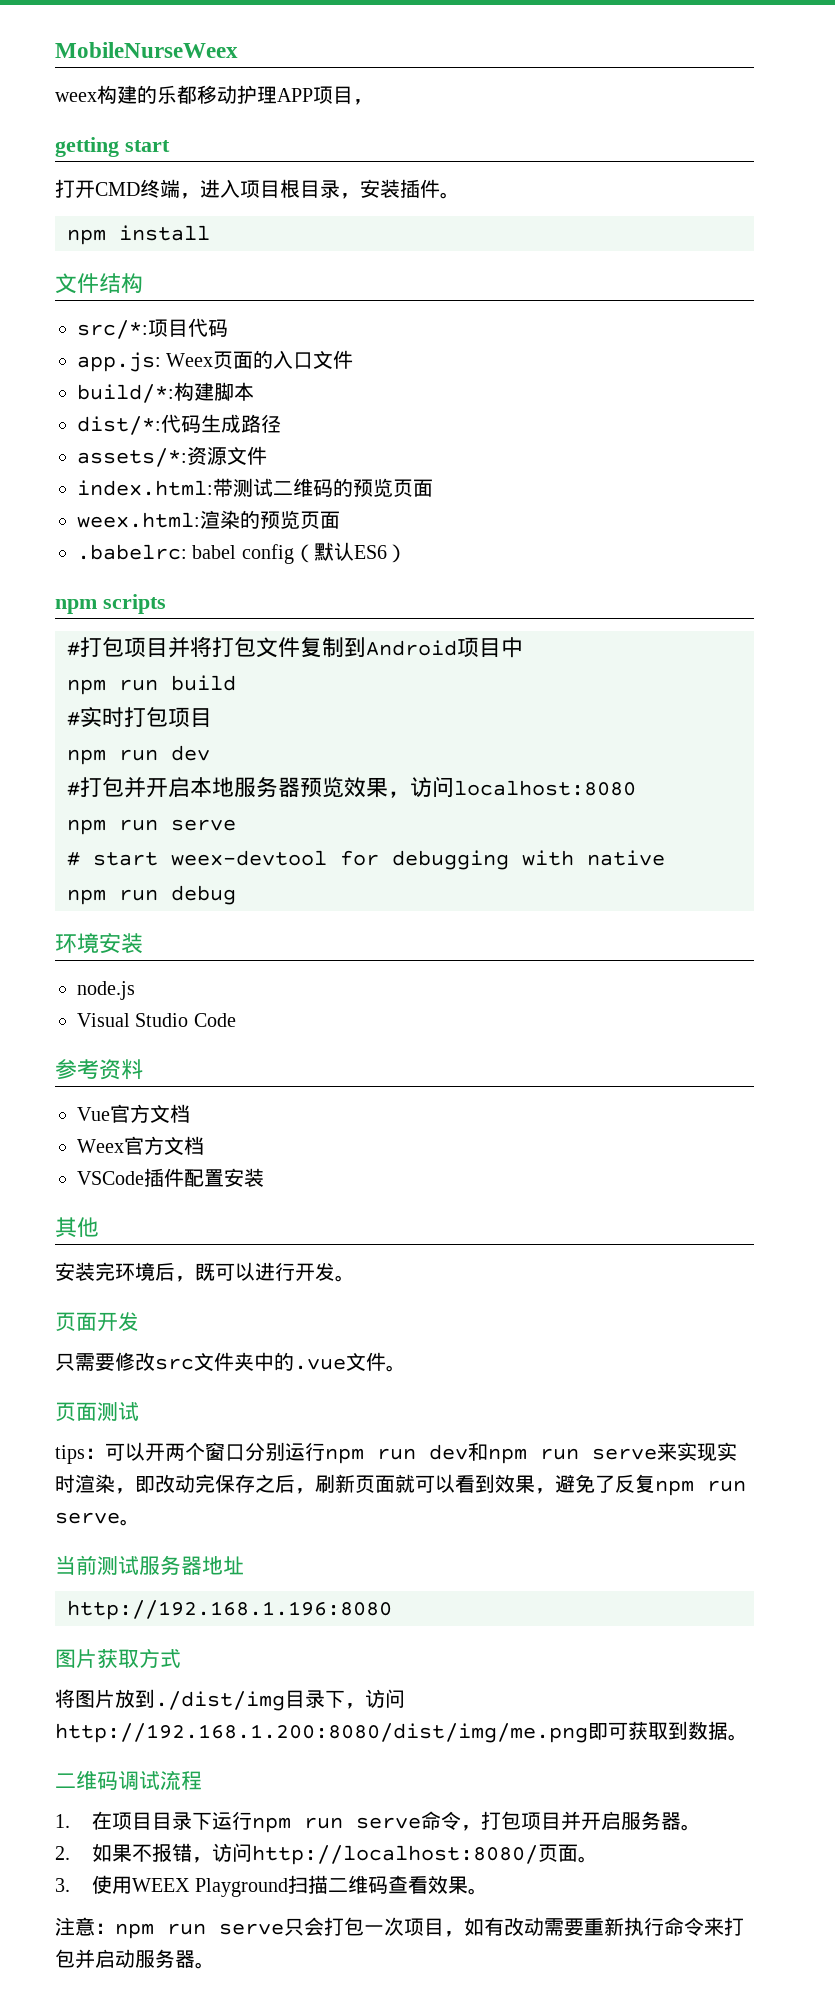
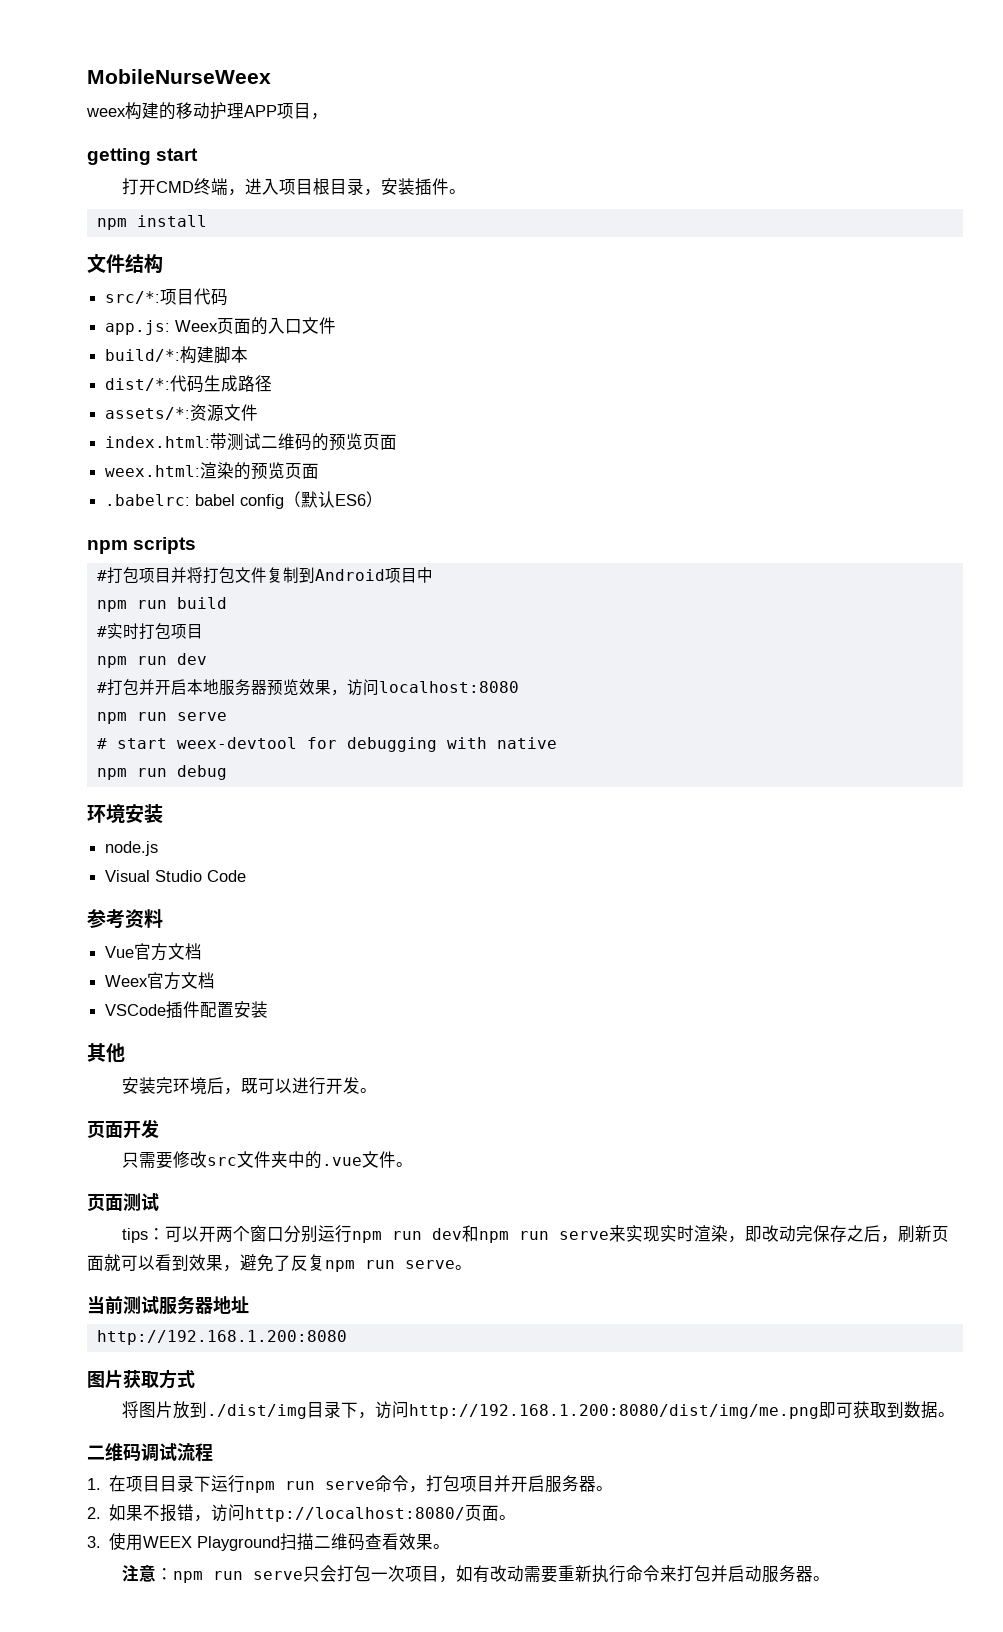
- weex构建的乐都移动护理APP项目，
+ weex构建的移动护理APP项目，
- http://192.168.1.196:8080
+ http://192.168.1.200:8080

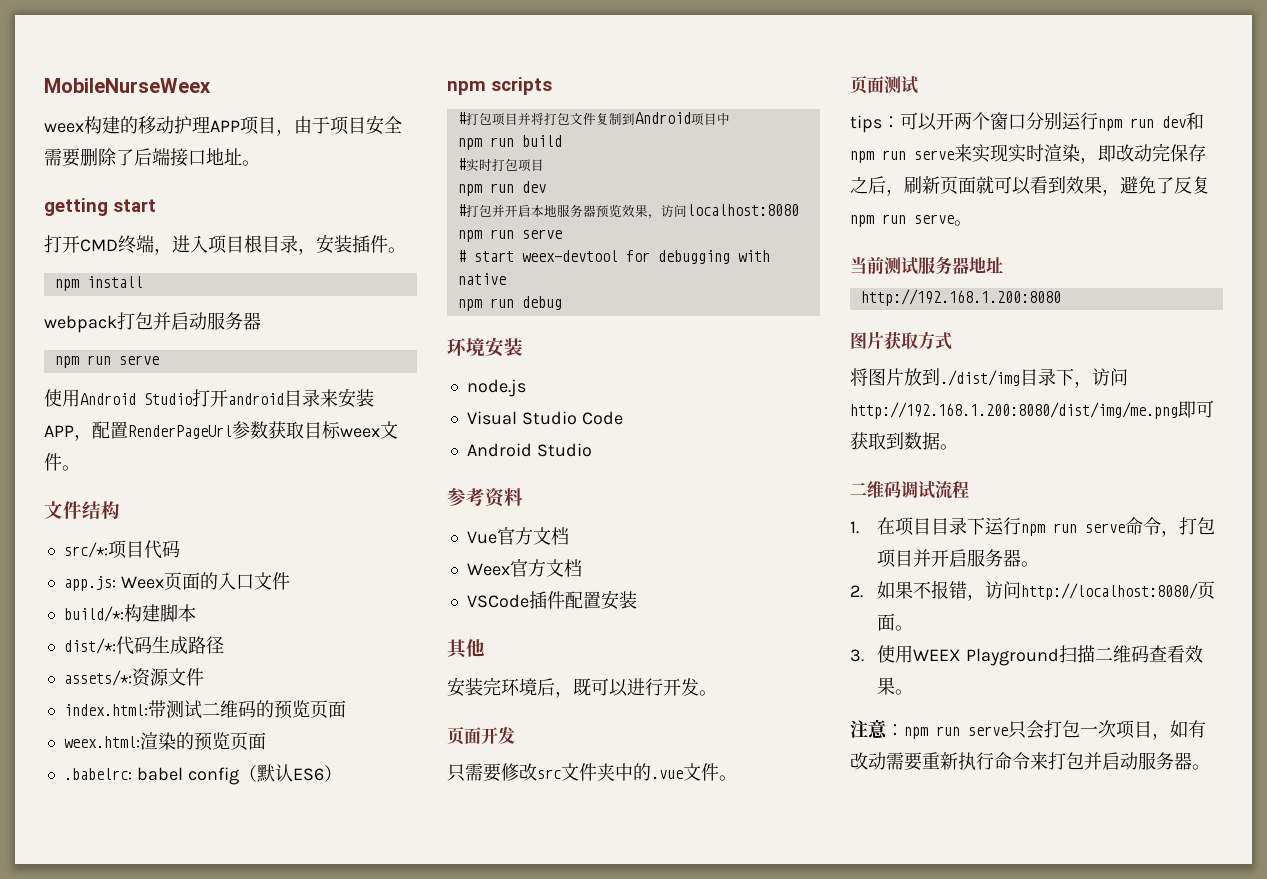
- weex构建的移动护理APP项目，
+ weex构建的移动护理APP项目，由于项目安全需要删除了后端接口地址。
+ webpack打包并启动服务器
+ npm run serve
+ 使用Android Studio打开android目录来安装APP，配置RenderPageUrl参数获取目标weex文件。
  Visual Studio Code
+ Android Studio

